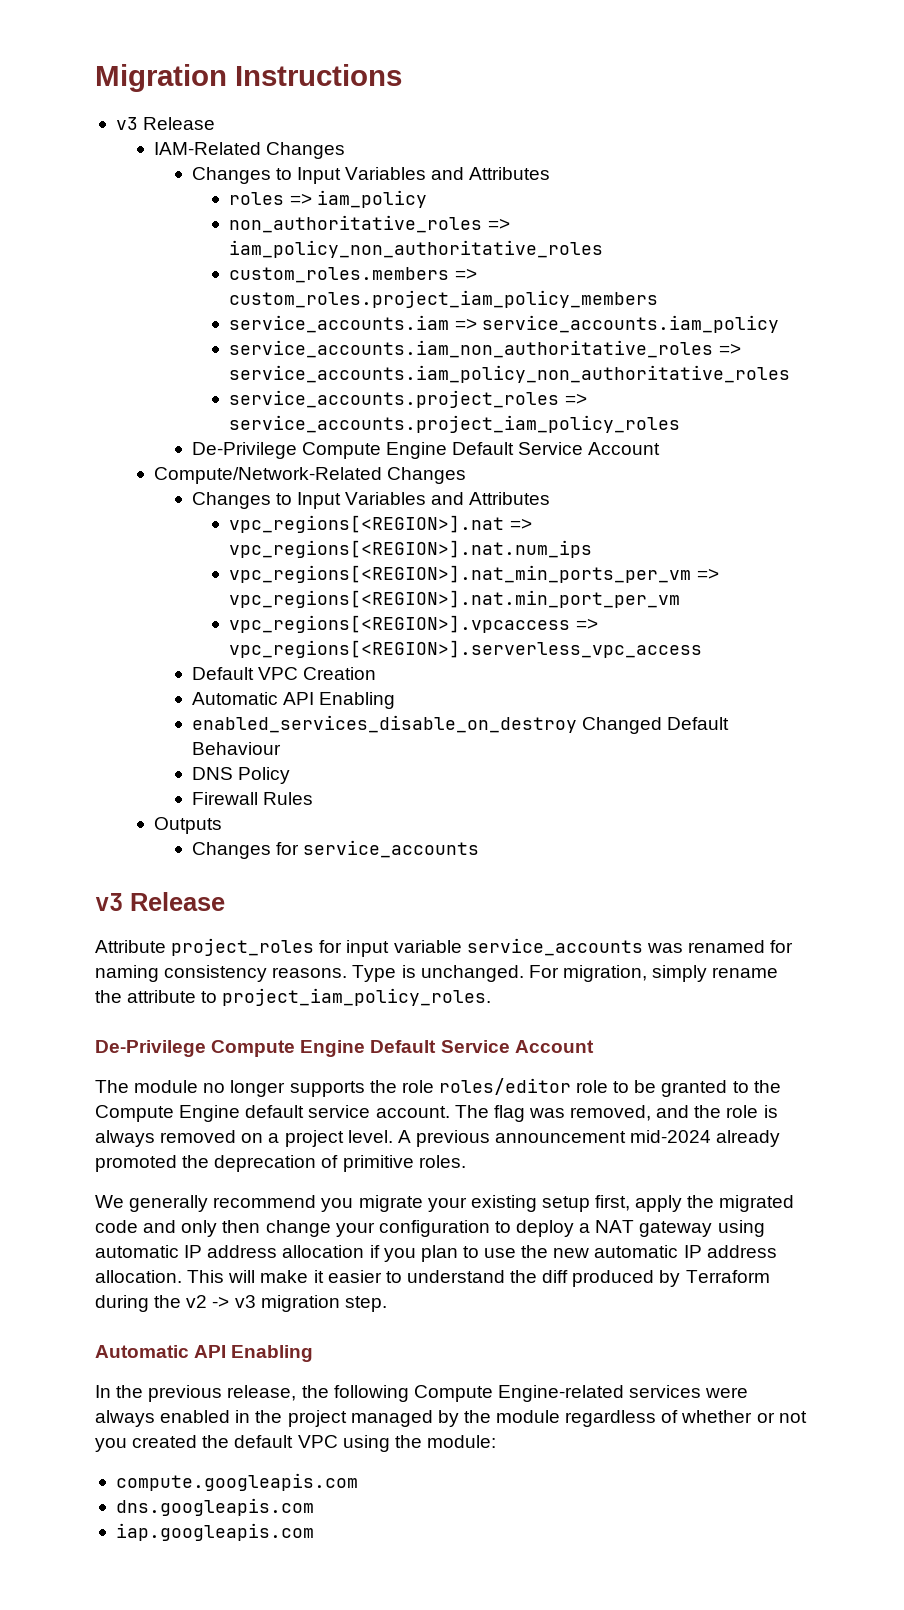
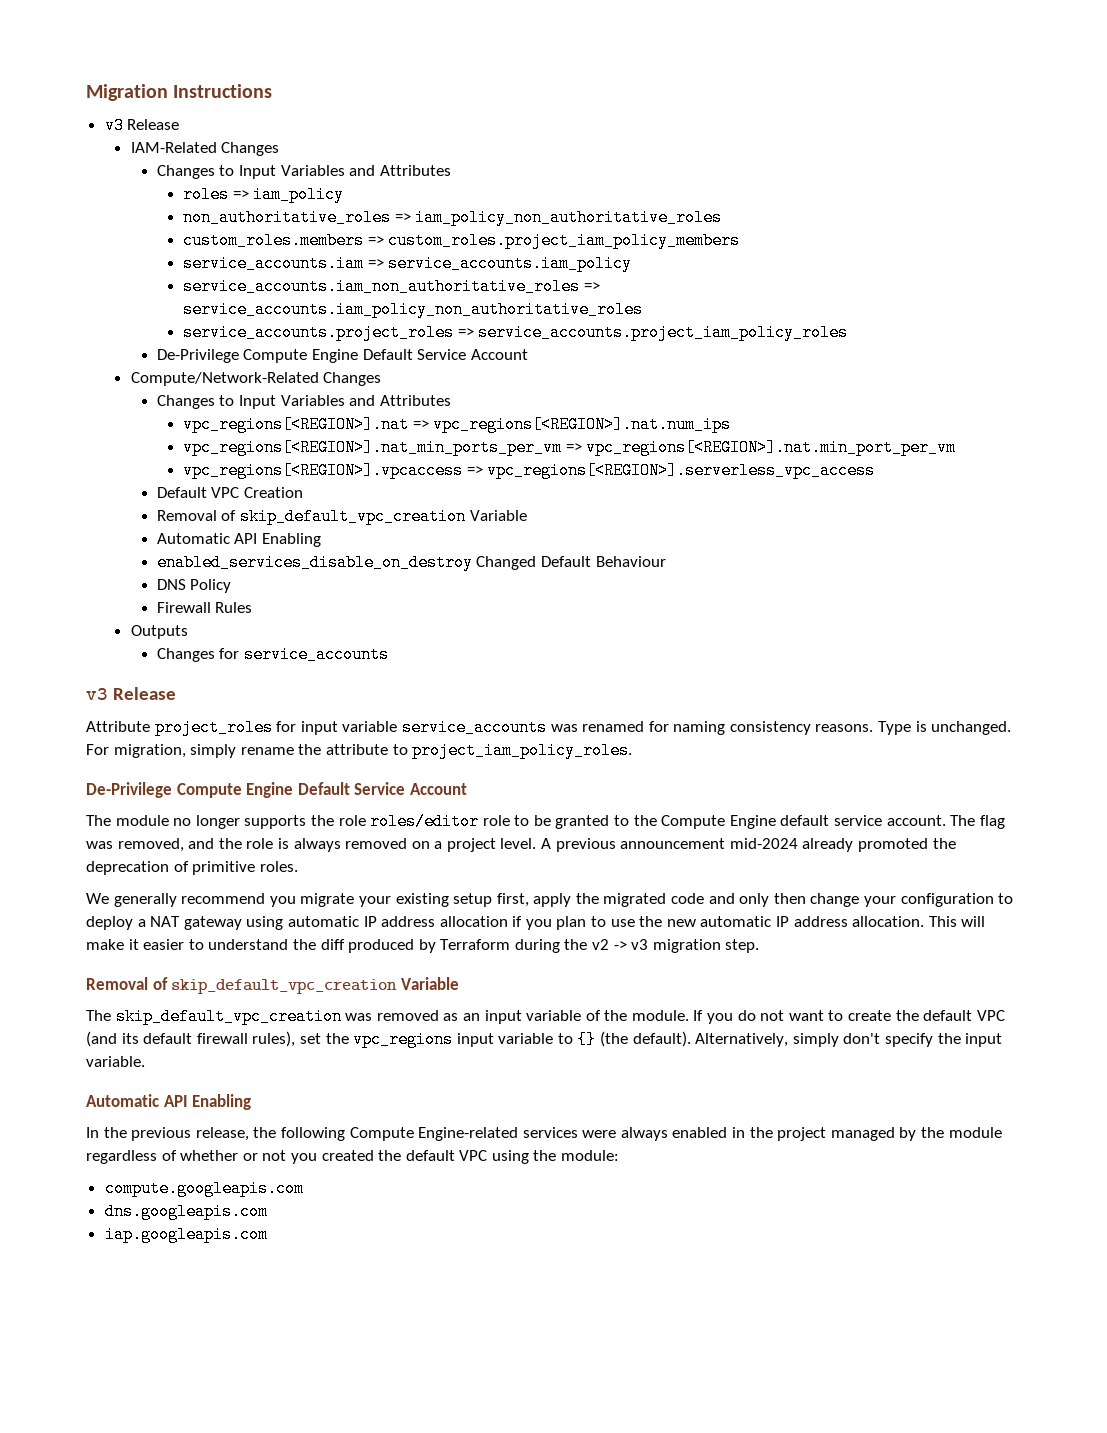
  Default VPC Creation
+ Removal of skip_default_vpc_creation Variable
  This will make it easier to understand the diff produced by Terraform during the v2 -> v3 migration step.
+ Removal of skip_default_vpc_creation Variable
+ The skip_default_vpc_creation was removed as an input variable of the module. If you do not want to create the default VPC (and its default firewall rules), set the vpc_regions input variable to {} (the default). Alternatively, simply don't specify the input variable.

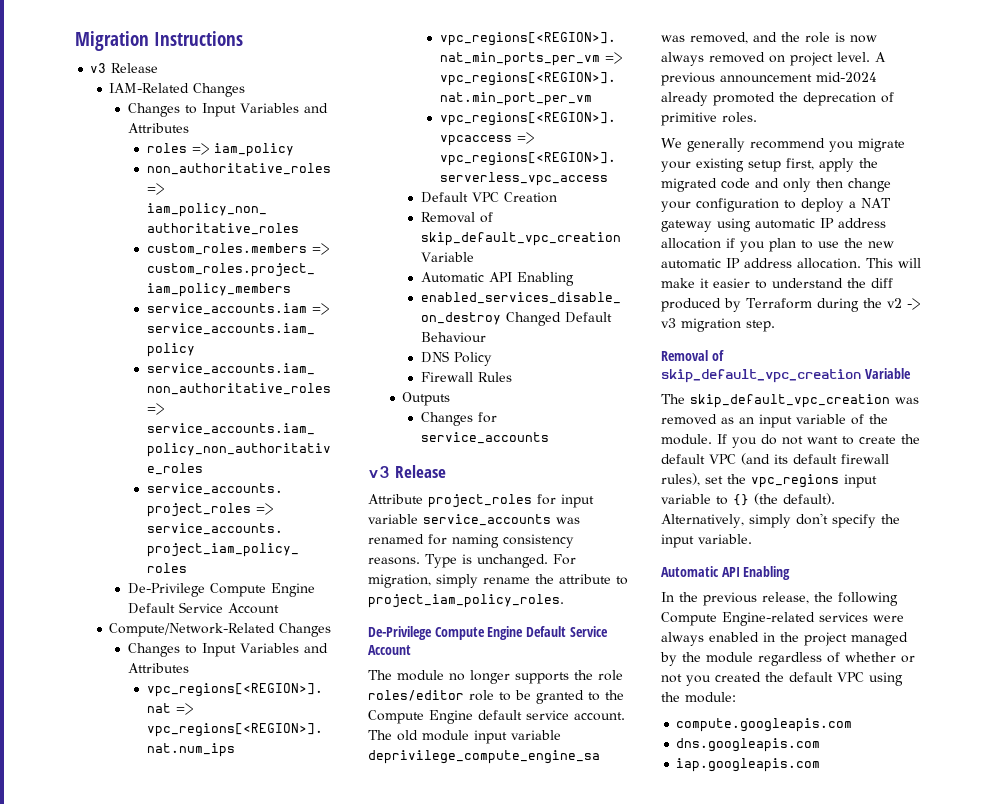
- The flag was removed, and the role is always removed on a project level.
+ The old module input variable deprivilege_compute_engine_sa was removed, and the role is now always removed on project level.

